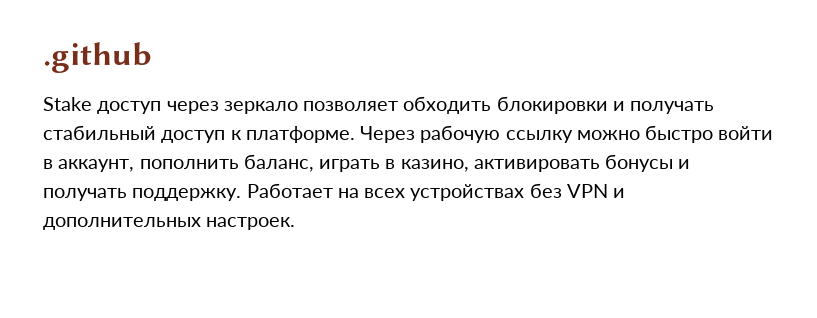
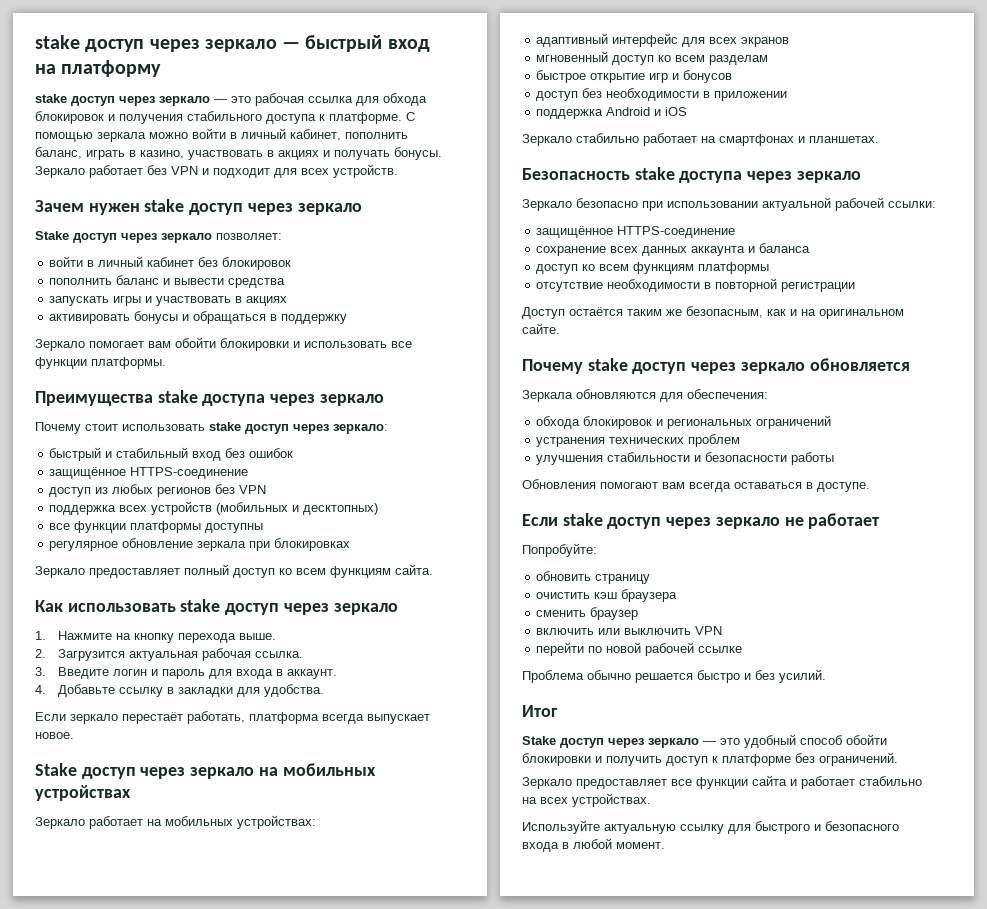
- .github
- Stake доступ через зеркало позволяет обходить блокировки и получать стабильный доступ к платформе. Через рабочую ссылку можно быстро войти в аккаунт, пополнить баланс, играть в казино, активировать бонусы и получать поддержку. Работает на всех устройствах без VPN и дополнительных настроек.
+ stake доступ через зеркало — быстрый вход на платформу
+ stake доступ через зеркало — это рабочая ссылка для обхода блокировок и получения стабильного доступа к платформе. С помощью зеркала можно войти в личный кабинет, пополнить баланс, играть в казино, участвовать в акциях и получать бонусы. Зеркало работает без VPN и подходит для всех устройств.
+ Зачем нужен stake доступ через зеркало
+ Stake доступ через зеркало позволяет:
+ войти в личный кабинет без блокировок
+ пополнить баланс и вывести средства
+ запускать игры и участвовать в акциях
+ активировать бонусы и обращаться в поддержку
+ Зеркало помогает вам обойти блокировки и использовать все функции платформы.
+ Преимущества stake доступа через зеркало
+ Почему стоит использовать stake доступ через зеркало:
+ быстрый и стабильный вход без ошибок
+ защищённое HTTPS-соединение
+ доступ из любых регионов без VPN
+ поддержка всех устройств (мобильных и десктопных)
+ все функции платформы доступны
+ регулярное обновление зеркала при блокировках
+ Зеркало предоставляет полный доступ ко всем функциям сайта.
+ Как использовать stake доступ через зеркало
+ 1. Нажмите на кнопку перехода выше.
+ 2. Загрузится актуальная рабочая ссылка.
+ 3. Введите логин и пароль для входа в аккаунт.
+ 4. Добавьте ссылку в закладки для удобства.
+ Если зеркало перестаёт работать, платформа всегда выпускает новое.
+ Stake доступ через зеркало на мобильных устройствах
+ Зеркало работает на мобильных устройствах:
+ адаптивный интерфейс для всех экранов
+ мгновенный доступ ко всем разделам
+ быстрое открытие игр и бонусов
+ доступ без необходимости в приложении
+ поддержка Android и iOS
+ Зеркало стабильно работает на смартфонах и планшетах.
+ Безопасность stake доступа через зеркало
+ Зеркало безопасно при использовании актуальной рабочей ссылки:
+ защищённое HTTPS-соединение
+ сохранение всех данных аккаунта и баланса
+ доступ ко всем функциям платформы
+ отсутствие необходимости в повторной регистрации
+ Доступ остаётся таким же безопасным, как и на оригинальном сайте.
+ Почему stake доступ через зеркало обновляется
+ Зеркала обновляются для обеспечения:
+ обхода блокировок и региональных ограничений
+ устранения технических проблем
+ улучшения стабильности и безопасности работы
+ Обновления помогают вам всегда оставаться в доступе.
+ Если stake доступ через зеркало не работает
+ Попробуйте:
+ обновить страницу
+ очистить кэш браузера
+ сменить браузер
+ включить или выключить VPN
+ перейти по новой рабочей ссылке
+ Проблема обычно решается быстро и без усилий.
+ Итог
+ Stake доступ через зеркало — это удобный способ обойти блокировки и получить доступ к платформе без ограничений.
+ Зеркало предоставляет все функции сайта и работает стабильно на всех устройствах.
+ Используйте актуальную ссылку для быстрого и безопасного входа в любой момент.

